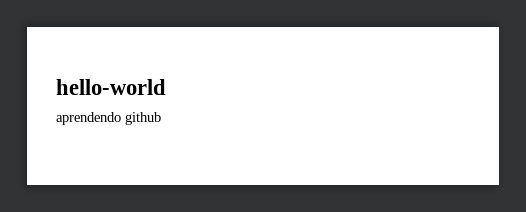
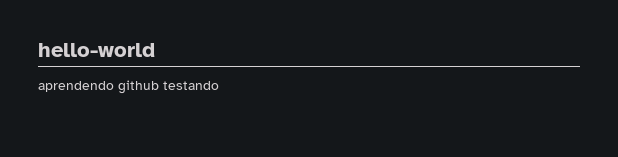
- aprendendo github
+ aprendendo github testando

